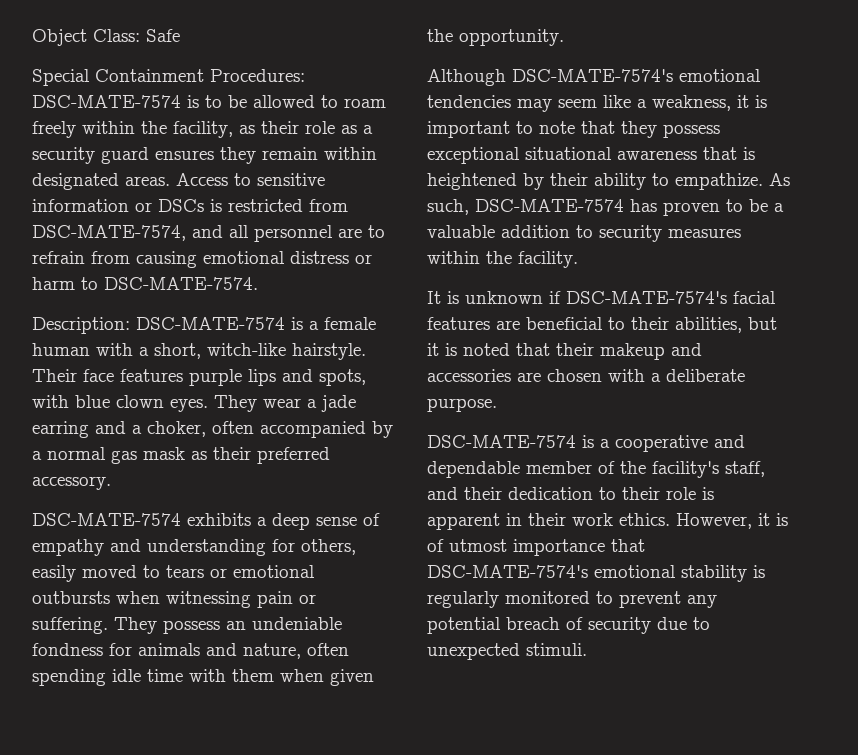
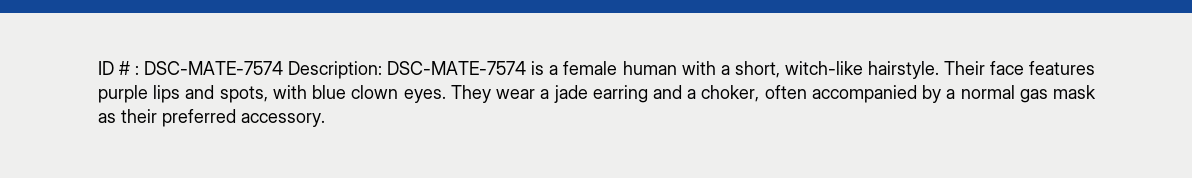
- Object Class: Safe
- Special Containment Procedures: DSC-MATE-7574 is to be allowed to roam freely within the facility, as their role as a security guard ensures they remain within designated areas. Access to sensitive information or DSCs is restricted from DSC-MATE-7574, and all personnel are to refrain from causing emotional distress or harm to DSC-MATE-7574.
- Description: DSC-MATE-7574 is a female human with a short, witch-like hairstyle.
+ ID # : DSC-MATE-7574 Description: DSC-MATE-7574 is a female human with a short, witch-like hairstyle.
- DSC-MATE-7574 exhibits a deep sense of empathy and understanding for others, easily moved to tears or emotional outbursts when witnessing pain or suffering. They possess an undeniable fondness for animals and nature, often spending idle time with them when given the opportunity.
- Although DSC-MATE-7574's emotional tendencies may seem like a weakness, it is important to note that they possess exceptional situational awareness that is heightened by their ability to empathize. As such, DSC-MATE-7574 has proven to be a valuable addition to security measures within the facility.
- It is unknown if DSC-MATE-7574's facial features are beneficial to their abilities, but it is noted that their makeup and accessories are chosen with a deliberate purpose.
- DSC-MATE-7574 is a cooperative and dependable member of the facility's staff, and their dedication to their role is apparent in their work ethics. However, it is of utmost importance that DSC-MATE-7574's emotional stability is regularly monitored to prevent any potential breach of security due to unexpected stimuli.

